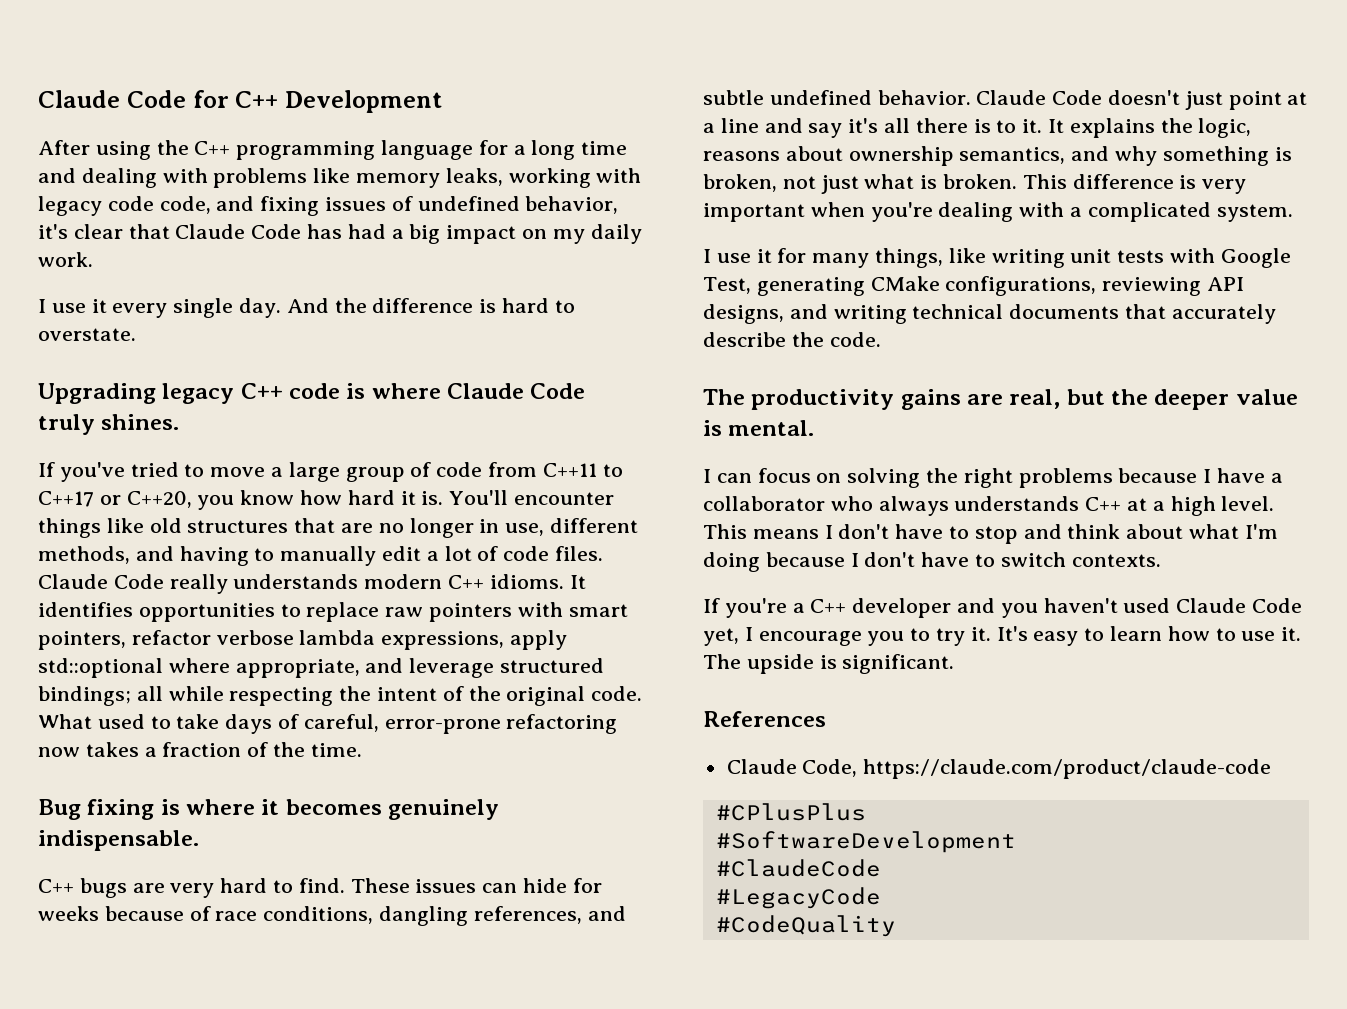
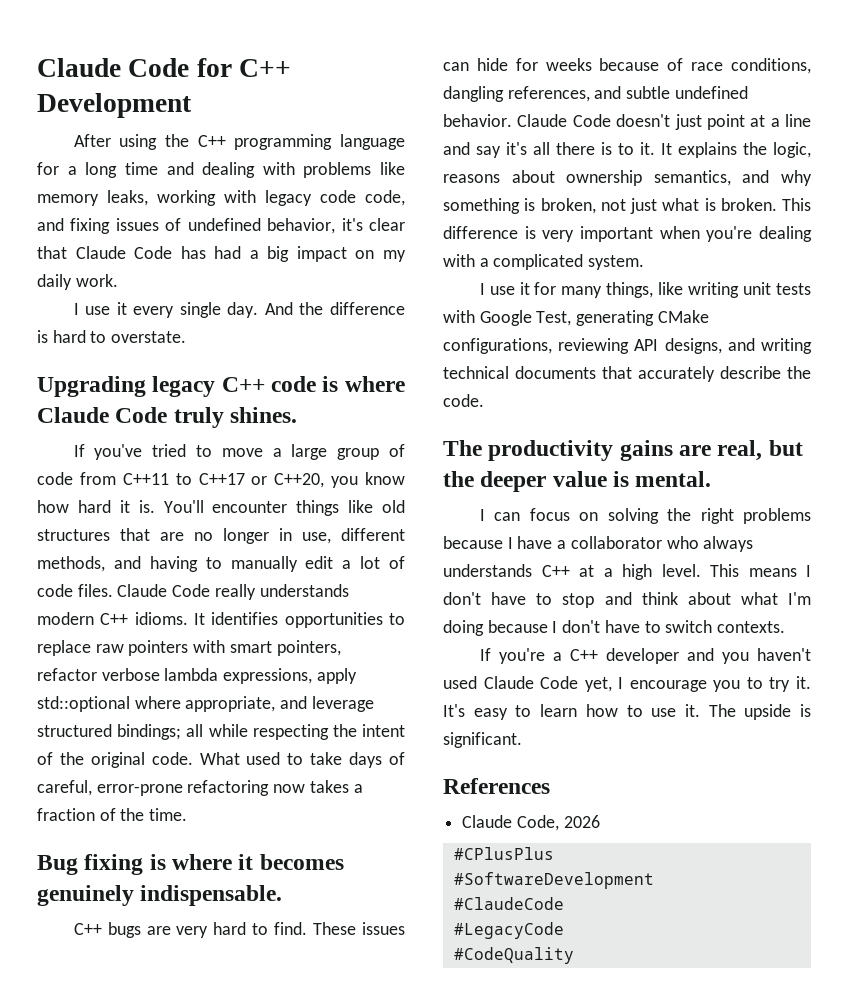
- Claude Code, https://claude.com/product/claude-code
+ Claude Code, 2026

